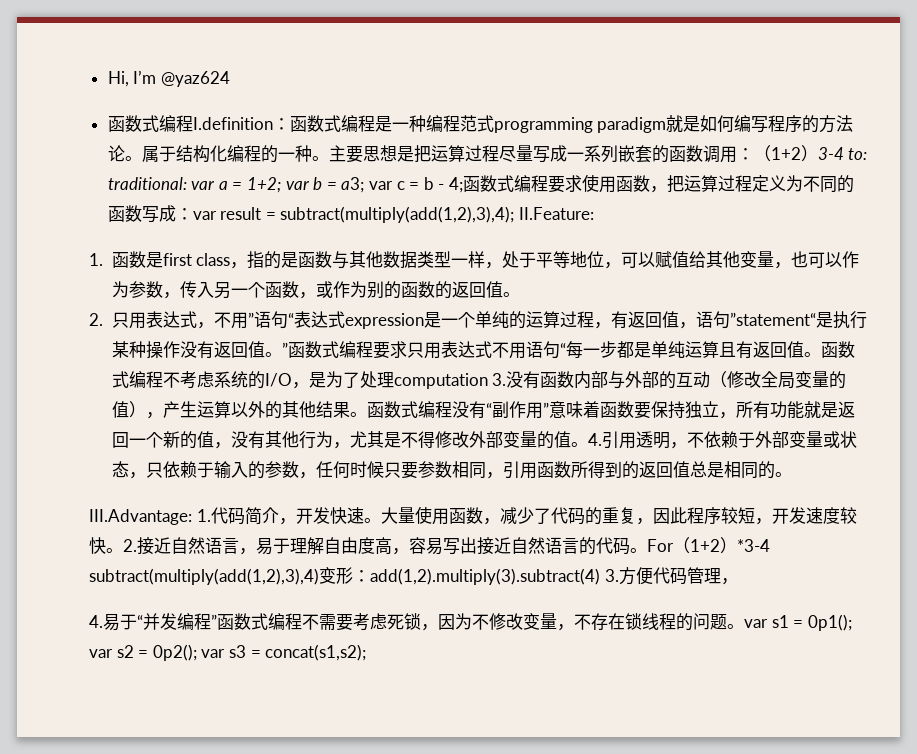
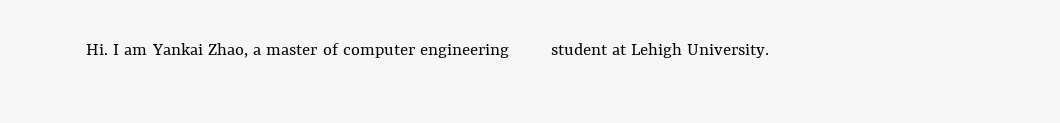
- Hi, I’m @yaz624
- 函数式编程I.definition：函数式编程是一种编程范式programming paradigm就是如何编写程序的方法论。属于结构化编程的一种。主要思想是把运算过程尽量写成一系列嵌套的函数调用：（1+2）3-4 to: traditional: var a = 1+2; var b = a3; var c = b - 4;函数式编程要求使用函数，把运算过程定义为不同的函数写成：var result = subtract(multiply(add(1,2),3),4); II.Feature:
- 1.函数是first class，指的是函数与其他数据类型一样，处于平等地位，可以赋值给其他变量，也可以作为参数，传入另一个函数，或作为别的函数的返回值。
- 2.只用表达式，不用”语句“表达式expression是一个单纯的运算过程，有返回值，语句”statement“是执行某种操作没有返回值。”函数式编程要求只用表达式不用语句“每一步都是单纯运算且有返回值。函数式编程不考虑系统的I/O，是为了处理computation 3.没有函数内部与外部的互动（修改全局变量的值），产生运算以外的其他结果。函数式编程没有“副作用”意味着函数要保持独立，所有功能就是返回一个新的值，没有其他行为，尤其是不得修改外部变量的值。4.引用透明，不依赖于外部变量或状态，只依赖于输入的参数，任何时候只要参数相同，引用函数所得到的返回值总是相同的。
- III.Advantage: 1.代码简介，开发快速。大量使用函数，减少了代码的重复，因此程序较短，开发速度较快。2.接近自然语言，易于理解自由度高，容易写出接近自然语言的代码。For（1+2）*3-4 subtract(multiply(add(1,2),3),4)变形：add(1,2).multiply(3).subtract(4) 3.方便代码管理，
- 4.易于“并发编程”函数式编程不需要考虑死锁，因为不修改变量，不存在锁线程的问题。var s1 = 0p1(); var s2 = 0p2(); var s3 = concat(s1,s2);
+ Hi. I am Yankai Zhao, a master of computer engineering student at Lehigh University.

